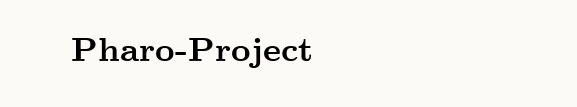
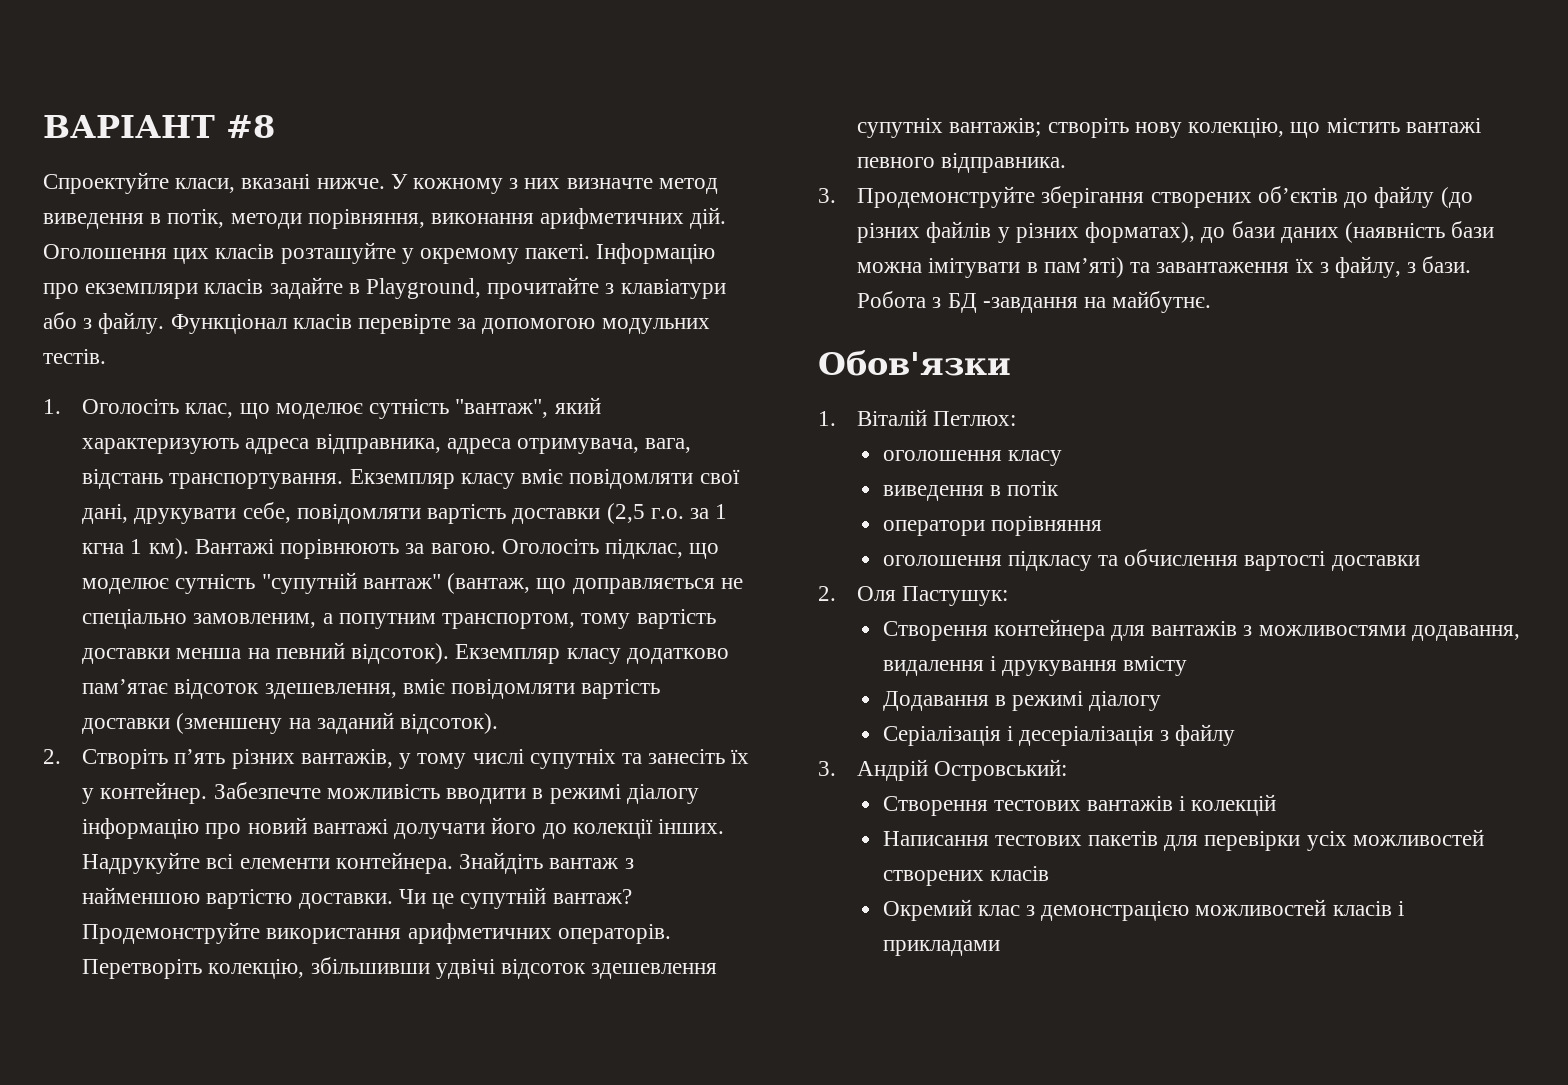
- Pharo-Project
+ ВАРІАНТ #8
+ Спроектуйте класи, вказані нижче. У кожному з них визначте метод виведення в потік, методи порівняння, виконання арифметичних дій. Оголошення цих класів розташуйте у окремому пакеті. Інформацію про екземпляри класів задайте в Playground, прочитайте з клавіатури або з файлу. Функціонал класів перевірте за допомогою модульних тестів.
+ 1. Оголосіть клас, що моделює сутність "вантаж", який характеризують адреса відправника, адреса отримувача, вага, відстань транспортування. Екземпляр класу вміє повідомляти свої дані, друкувати себе, повідомляти вартість доставки (2,5 г.о. за 1 кгна 1 км). Вантажі порівнюють за вагою. Оголосіть підклас, що моделює сутність "супутній вантаж" (вантаж, що доправляється не спеціально замовленим, а попутним транспортом, тому вартість доставки менша на певний відсоток). Екземпляр класу додатково пам’ятає відсоток здешевлення, вміє повідомляти вартість доставки (зменшену на заданий відсоток).
+ 2. Створіть п’ять різних вантажів, у тому числі супутніх та занесіть їх у контейнер. Забезпечте можливість вводити в режимі діалогу інформацію про новий вантажі долучати його до колекції інших. Надрукуйте всі елементи контейнера. Знайдіть вантаж з найменшою вартістю доставки. Чи це супутній вантаж? Продемонструйте використання арифметичних операторів. Перетворіть колекцію, збільшивши удвічі відсоток здешевлення супутніх вантажів; створіть нову колекцію, що містить вантажі певного відправника.
+ 3. Продемонструйте зберігання створених об’єктів до файлу (до різних файлів у різних форматах), до бази даних (наявність бази можна імітувати в пам’яті) та завантаження їх з файлу, з бази. Робота з БД -завдання на майбутнє.
+ Обов'язки
+ 1. Віталій Петлюх:
+ оголошення класу
+ виведення в потік
+ оператори порівняння
+ оголошення підкласу та обчислення вартості доставки
+ 2. Оля Пастушук:
+ Створення контейнера для вантажів з можливостями додавання, видалення і друкування вмісту
+ Додавання в режимі діалогу
+ Серіалізація і десеріалізація з файлу
+ 3. Андрій Островський:
+ Створення тестових вантажів і колекцій
+ Написання тестових пакетів для перевірки усіх можливостей створених класів
+ Окремий клас з демонстрацією можливостей класів і прикладами

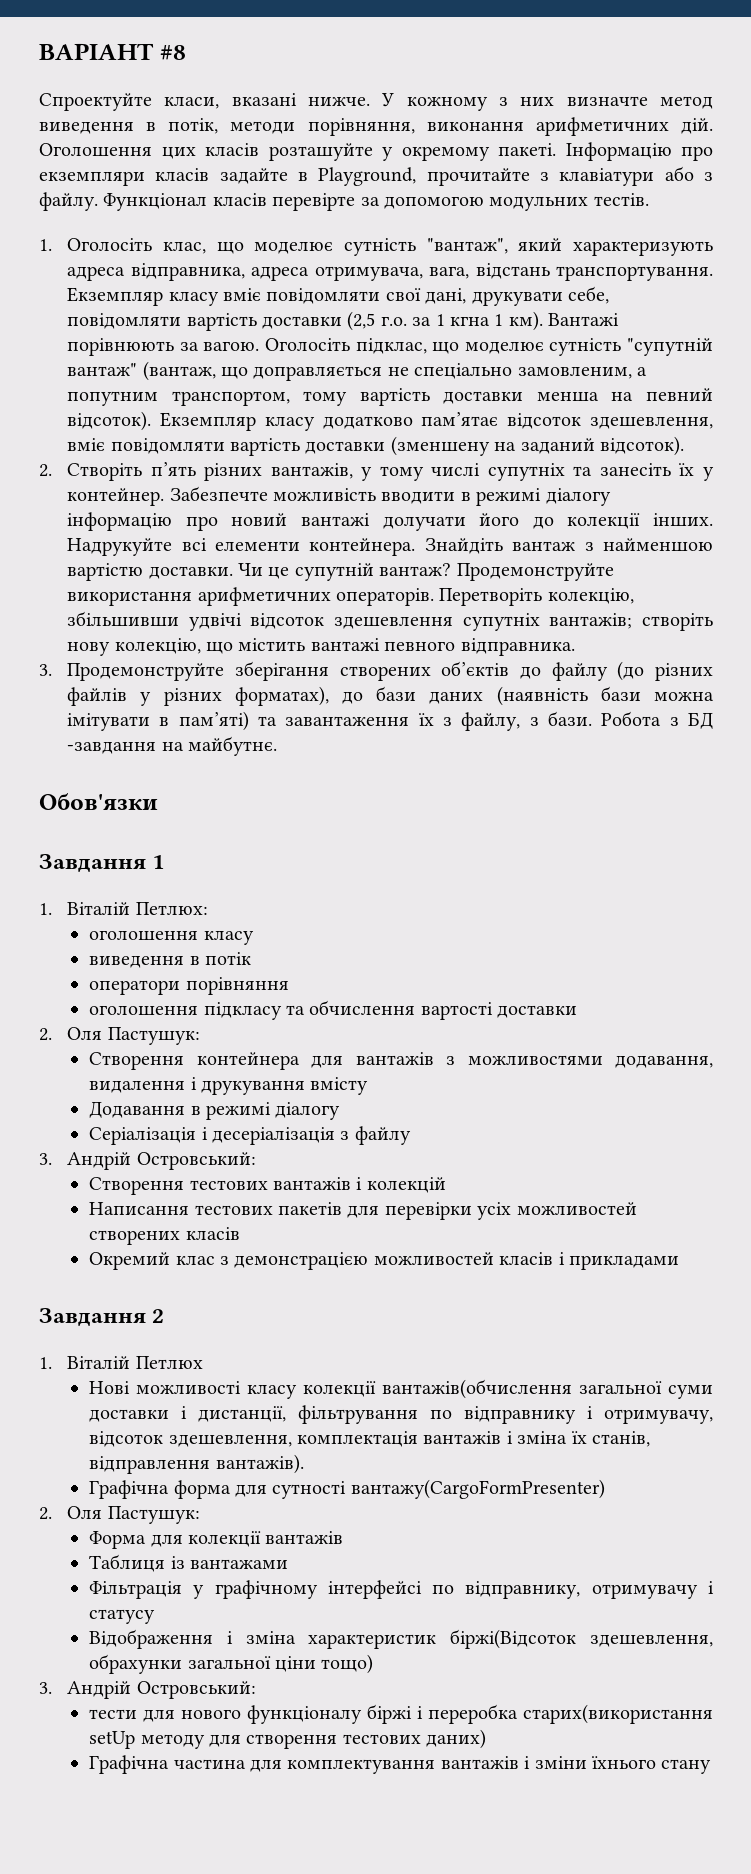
+ Завдання 1
+ Завдання 2
+ 1. Віталій Петлюх
+ Нові можливості класу колекції вантажів(обчислення загальної суми доставки і дистанції, фільтрування по відправнику і отримувачу, відсоток здешевлення, комплектація вантажів і зміна їх станів, відправлення вантажів).
+ Графічна форма для сутності вантажу(CargoFormPresenter)
+ 2. Оля Пастушук:
+ Форма для колекції вантажів
+ Таблиця із вантажами
+ Фільтрація у графічному інтерфейсі по відправнику, отримувачу і статусу
+ Відображення і зміна характеристик біржі(Відсоток здешевлення, обрахунки загальної ціни тощо)
+ 3. Андрій Островський:
+ тести для нового функціоналу біржі і переробка старих(використання setUp методу для створення тестових даних)
+ Графічна частина для комплектування вантажів і зміни їхнього стану

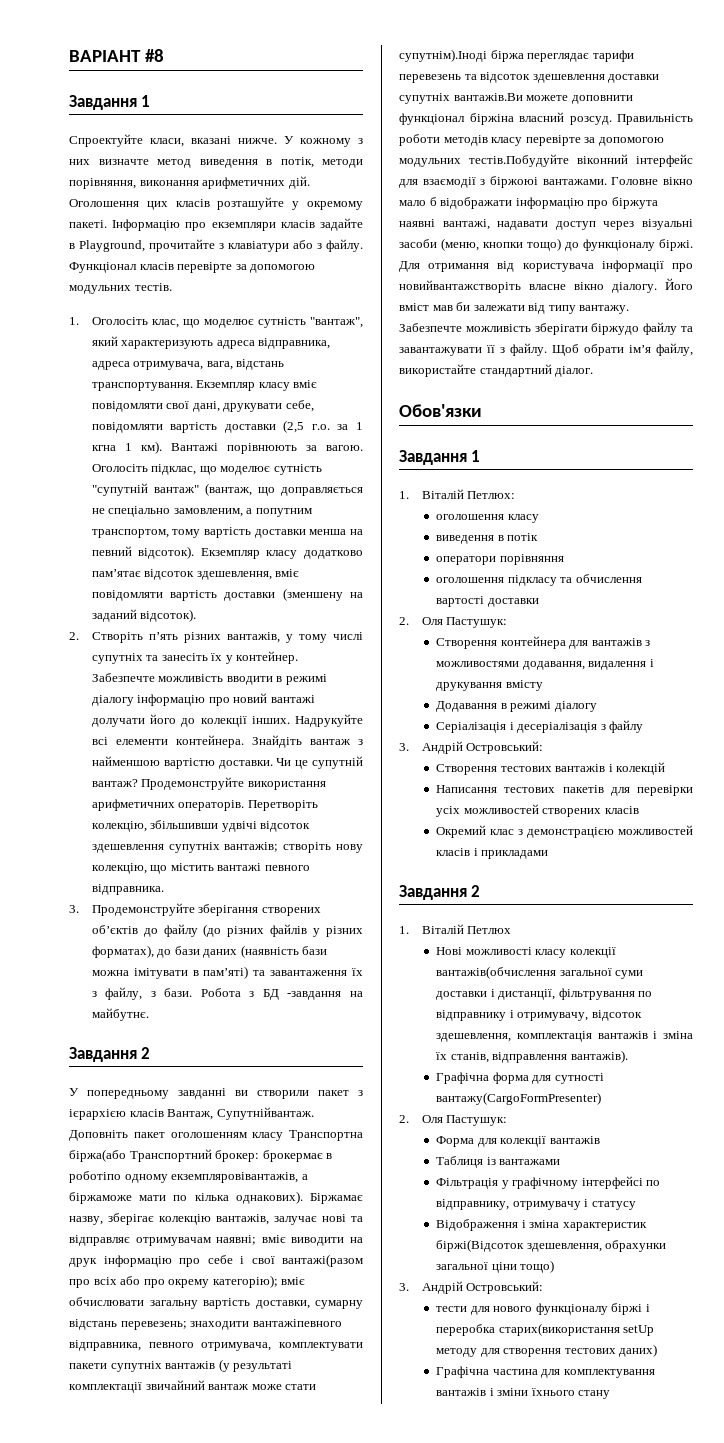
  ВАРІАНТ #8
+ Завдання 1
  Робота з БД -завдання на майбутнє.
+ Завдання 2
+ У попередньому завданні ви створили пакет з ієрархією класів Вантаж, Супутнійвантаж. Доповніть пакет оголошенням класу Транспортна біржа(або Транспортний брокер: брокермає в роботіпо одному екземпляровівантажів, а біржаможе мати по кілька однакових). Біржамає назву, зберігає колекцію вантажів, залучає нові та відправляє отримувачам наявні; вміє виводити на друк інформацію про себе і свої вантажі(разом про всіх або про окрему категорію); вміє обчислювати загальну вартість доставки, сумарну відстань перевезень; знаходити вантажіпевного відправника, певного отримувача, комплектувати пакети супутніх вантажів (у результаті комплектації звичайний вантаж може стати супутнім).Іноді біржа переглядає тарифи перевезень та відсоток здешевлення доставки супутніх вантажів.Ви можете доповнити функціонал біржіна власний розсуд. Правильність роботи методів класу перевірте за допомогою модульних тестів.Побудуйте віконний інтерфейс для взаємодії з біржоюі вантажами. Головне вікно мало б відображати інформацію про біржута наявні вантажі, надавати доступ через візуальні засоби (меню, кнопки тощо) до функціоналу біржі. Для отримання від користувача інформації про новийвантажстворіть власне вікно діалогу. Його вміст мав би залежати від типу вантажу. Забезпечте можливість зберігати біржудо файлу та завантажувати її з файлу. Щоб обрати ім’я файлу, використайте стандартний діалог.

